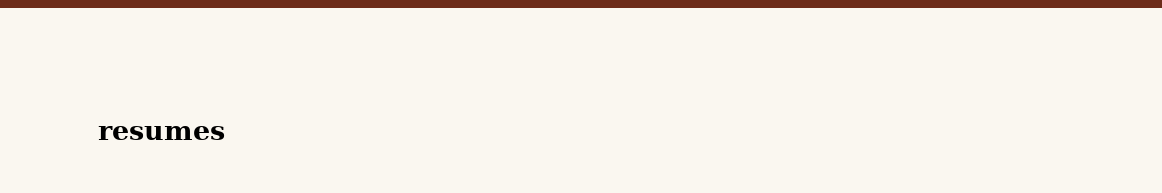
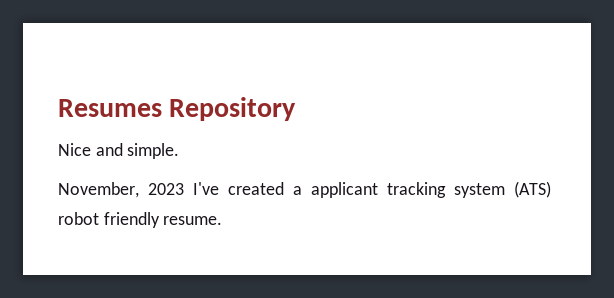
- resumes
+ Resumes Repository
+ Nice and simple.
+ November, 2023 I've created a applicant tracking system (ATS) robot friendly resume.

